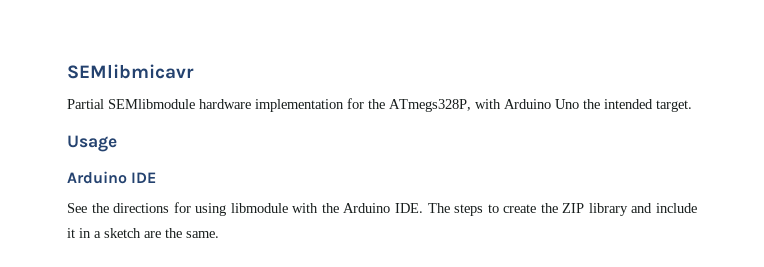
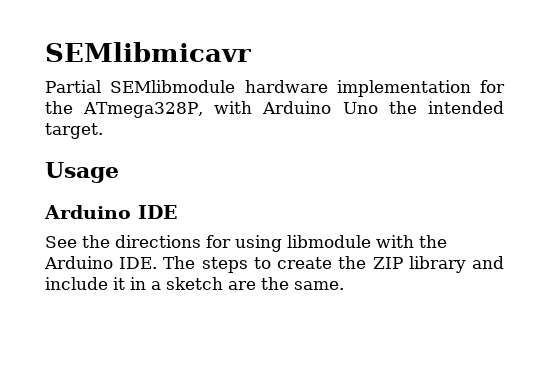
- Partial SEMlibmodule hardware implementation for the ATmegs328P, with Arduino Uno the intended target.
+ Partial SEMlibmodule hardware implementation for the ATmega328P, with Arduino Uno the intended target.

